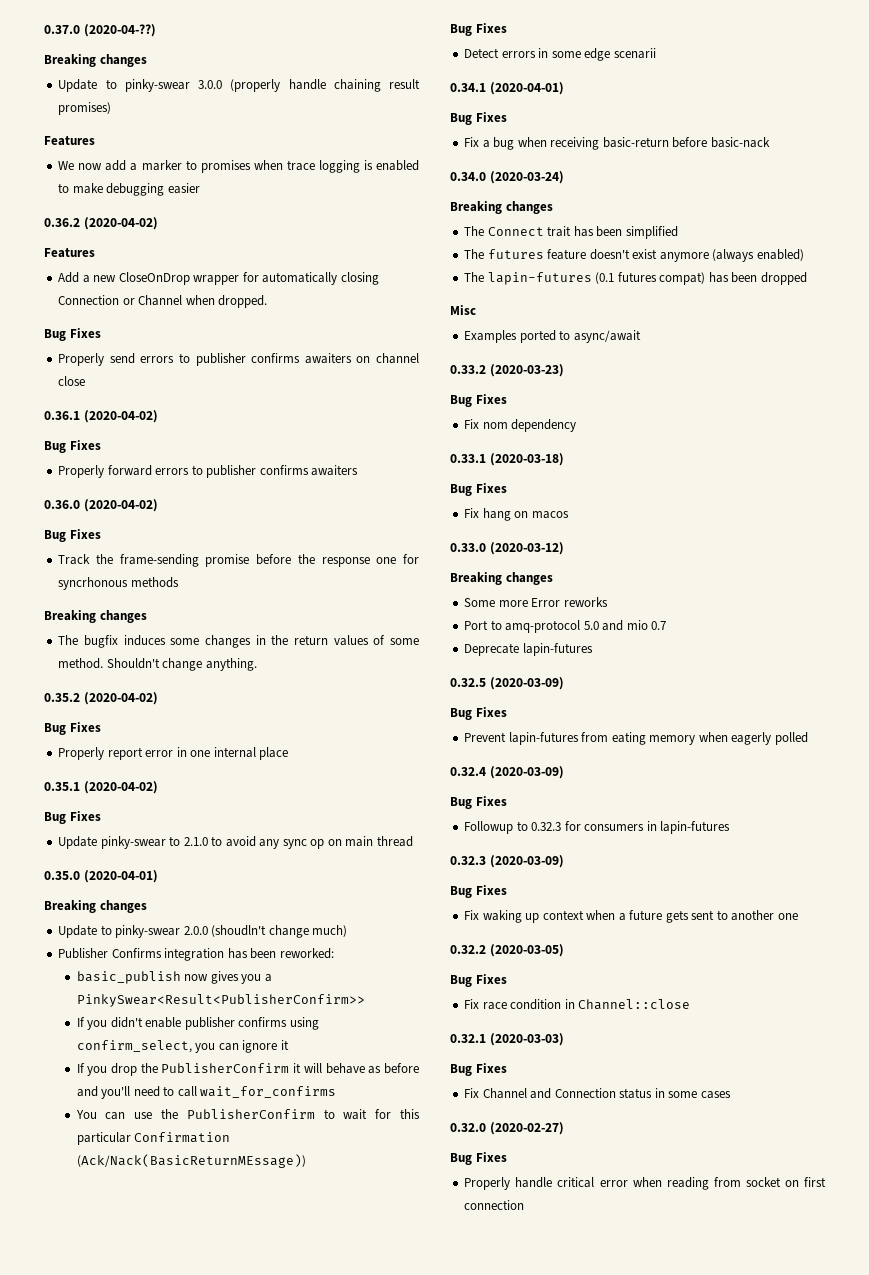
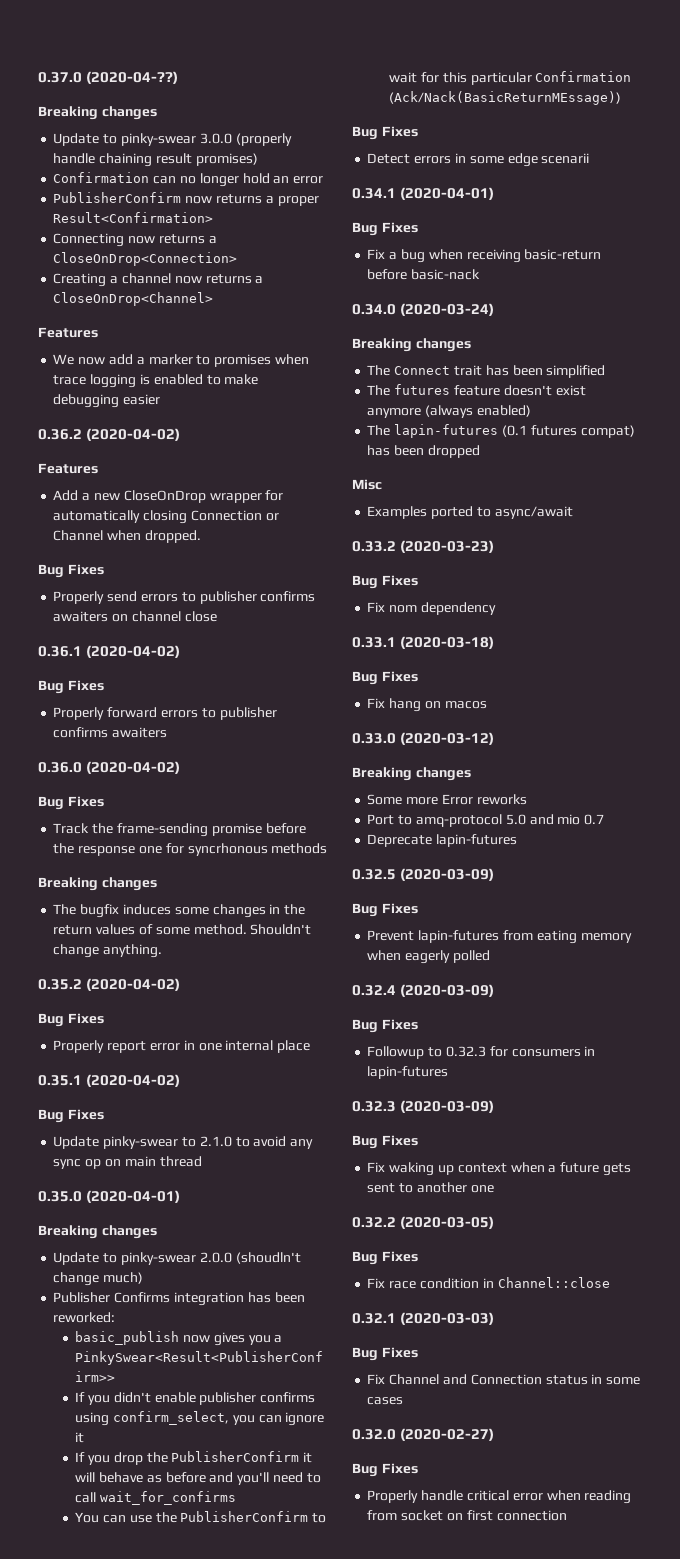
+ Confirmation can no longer hold an error
+ PublisherConfirm now returns a proper Result<Confirmation>
+ Connecting now returns a CloseOnDrop<Connection>
+ Creating a channel now returns a CloseOnDrop<Channel>

